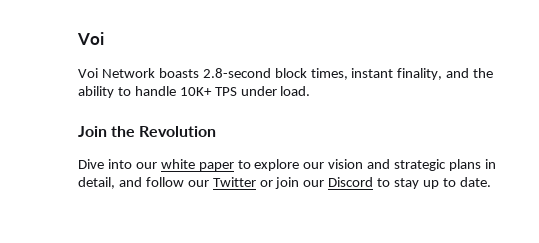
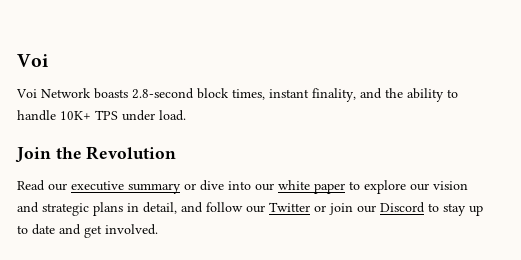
- Dive into our white paper to explore our vision and strategic plans in detail, and follow our Twitter or join our Discord to stay up to date.
+ Read our executive summary or dive into our white paper to explore our vision and strategic plans in detail, and follow our Twitter or join our Discord to stay up to date and get involved.

